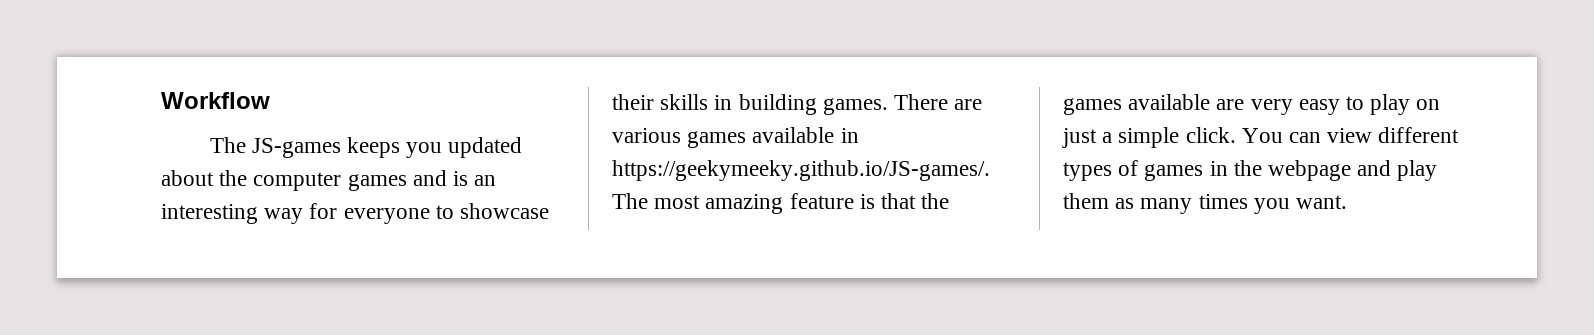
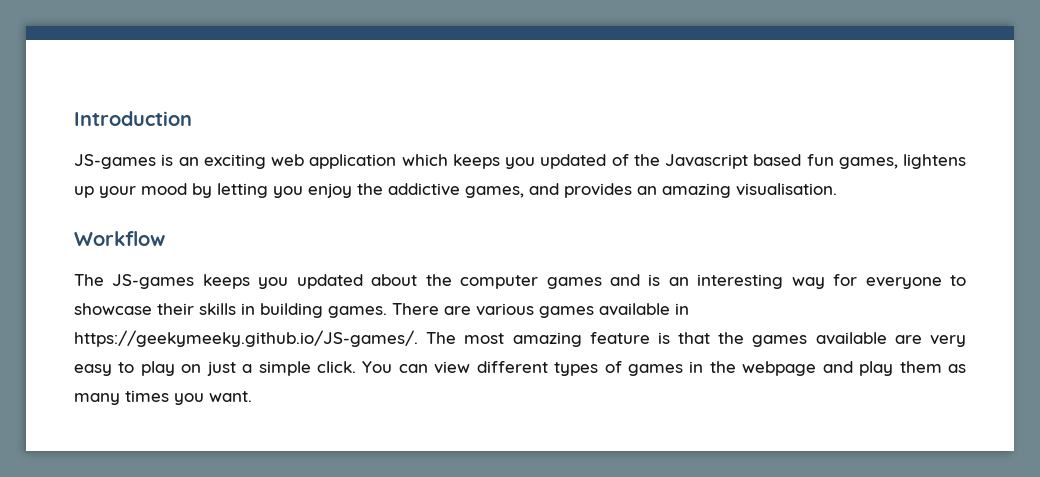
+ Introduction
+ JS-games is an exciting web application which keeps you updated of the Javascript based fun games, lightens up your mood by letting you enjoy the addictive games, and provides an amazing visualisation.

